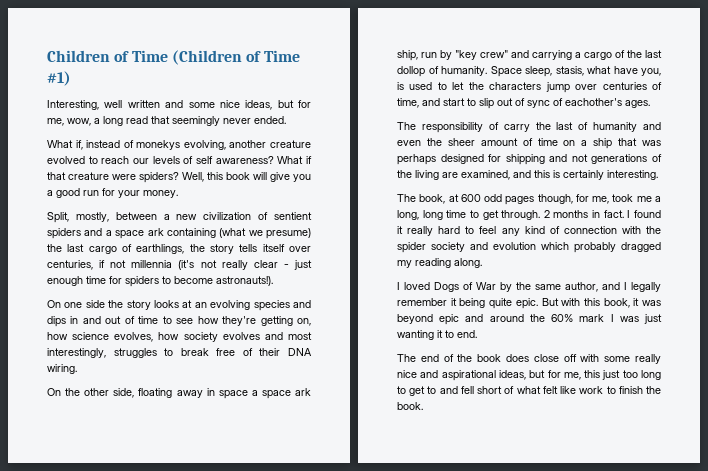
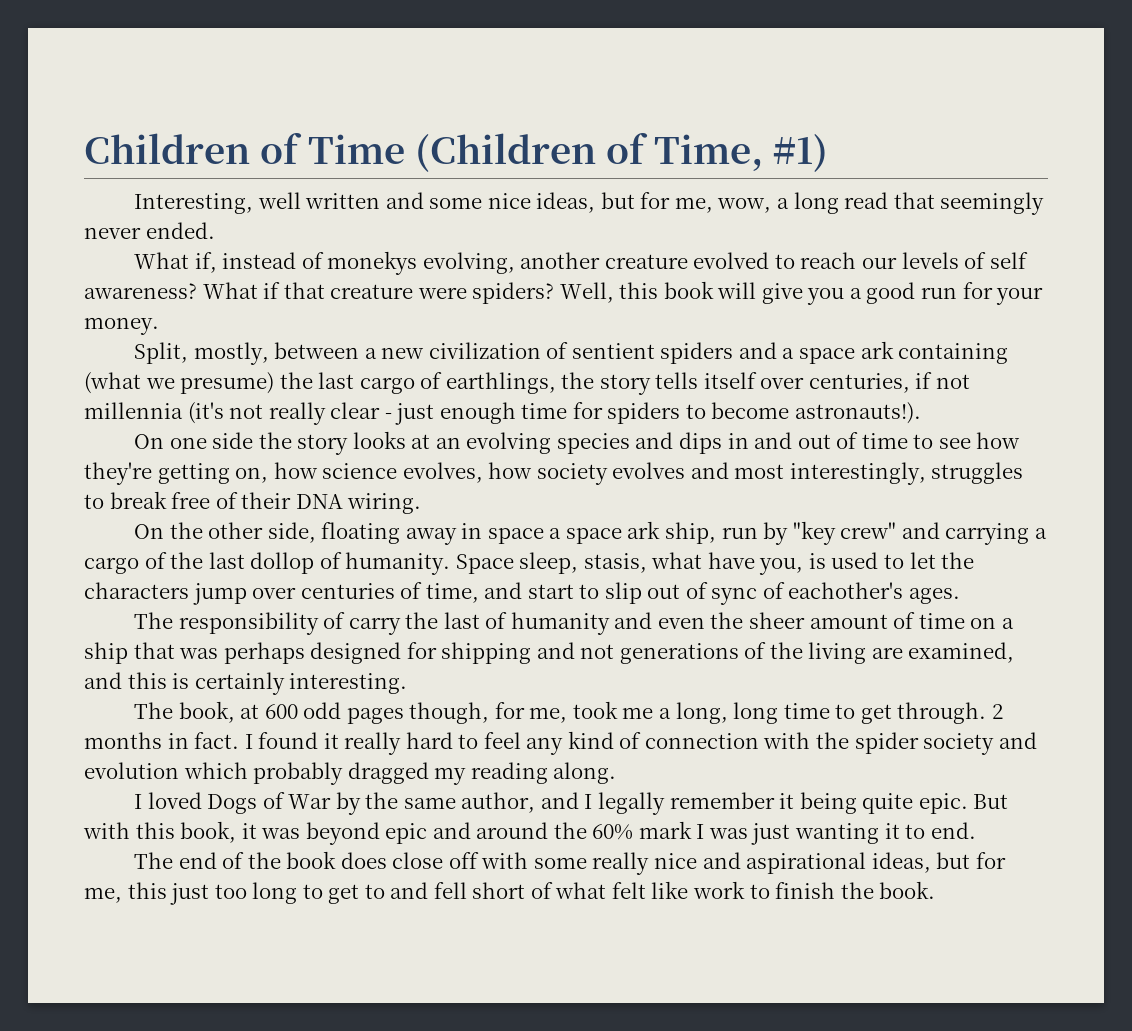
- Children of Time (Children of Time #1)
+ Children of Time (Children of Time, #1)

